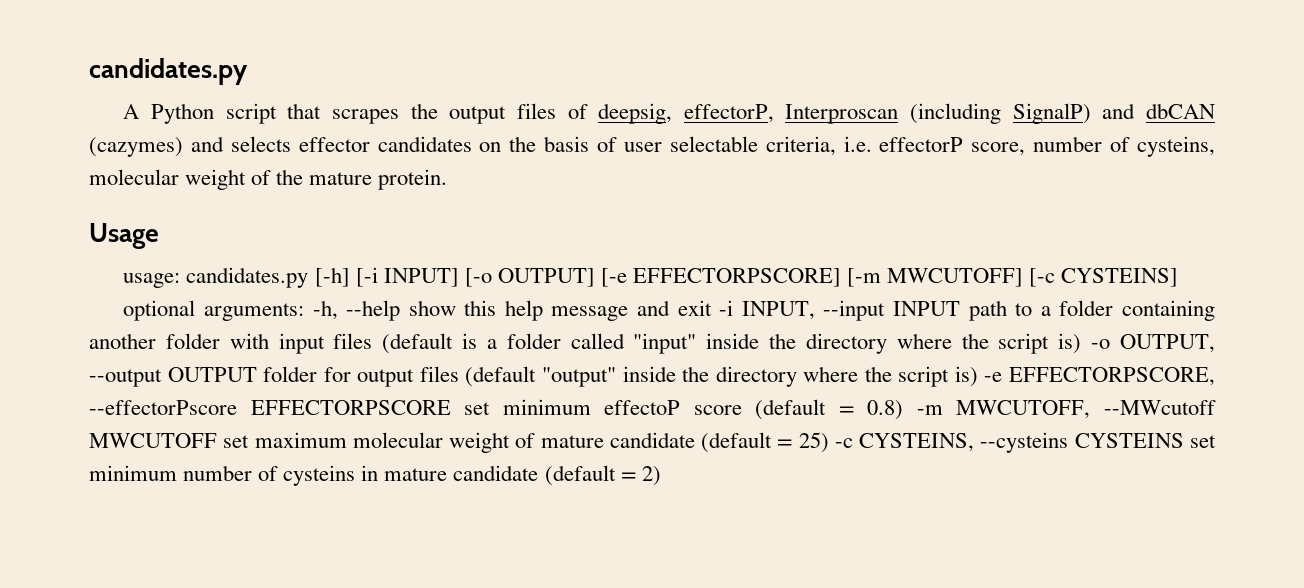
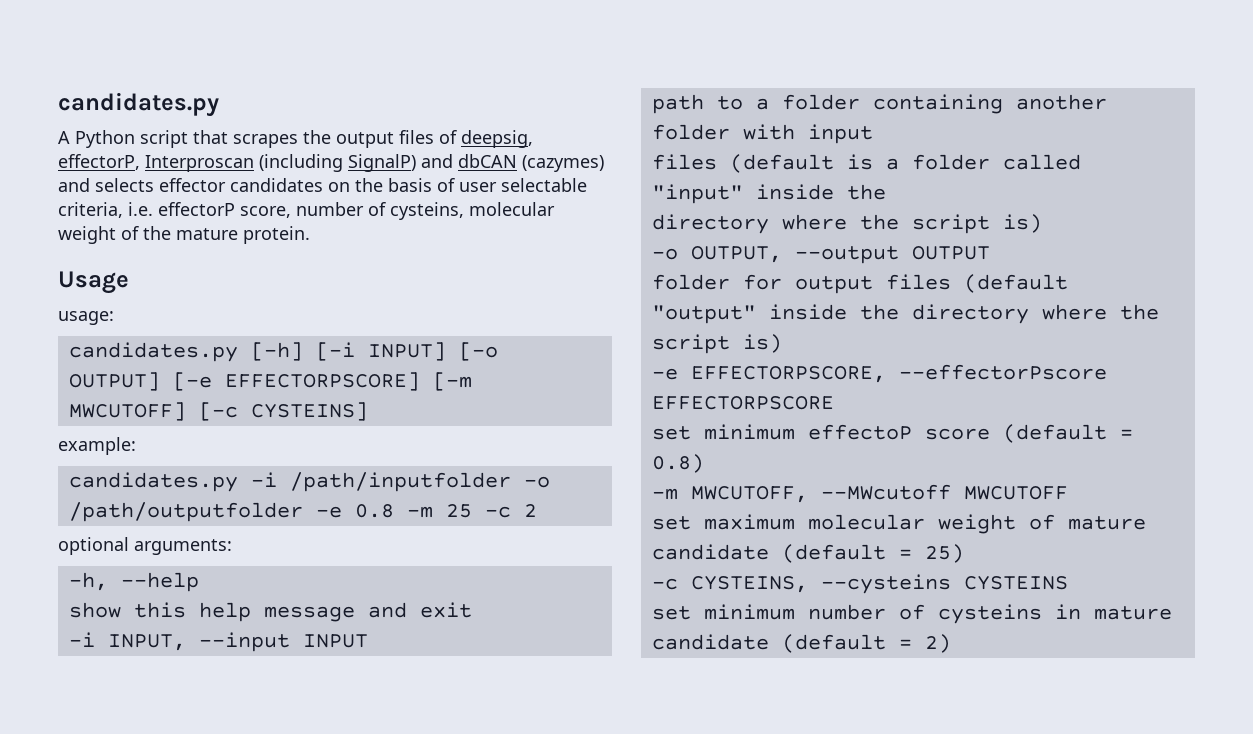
- usage: candidates.py [-h] [-i INPUT] [-o OUTPUT] [-e EFFECTORPSCORE] [-m MWCUTOFF] [-c CYSTEINS]
+ usage:
+ candidates.py [-h] [-i INPUT] [-o OUTPUT] [-e EFFECTORPSCORE] [-m MWCUTOFF] [-c CYSTEINS]
+ example:
+ candidates.py -i /path/inputfolder -o /path/outputfolder -e 0.8 -m 25 -c 2
- optional arguments: -h, --help show this help message and exit -i INPUT, --input INPUT path to a folder containing another folder with input files (default is a folder called "input" inside the directory where the script is) -o OUTPUT, --output OUTPUT folder for output files (default "output" inside the directory where the script is) -e EFFECTORPSCORE, --effectorPscore EFFECTORPSCORE set minimum effectoP score (default = 0.8) -m MWCUTOFF, --MWcutoff MWCUTOFF set maximum molecular weight of mature candidate (default = 25) -c CYSTEINS, --cysteins CYSTEINS set minimum number of cysteins in mature candidate (default = 2)
+ optional arguments:
+ -h, --help
+ show this help message and exit
+ -i INPUT, --input INPUT
+ path to a folder containing another folder with input
+ files (default is a folder called "input" inside the
+ directory where the script is)
+ -o OUTPUT, --output OUTPUT
+ folder for output files (default "output" inside the directory where the script is)
+ -e EFFECTORPSCORE, --effectorPscore EFFECTORPSCORE
+ set minimum effectoP score (default = 0.8)
+ -m MWCUTOFF, --MWcutoff MWCUTOFF
+ set maximum molecular weight of mature candidate (default = 25)
+ -c CYSTEINS, --cysteins CYSTEINS
+ set minimum number of cysteins in mature candidate (default = 2)

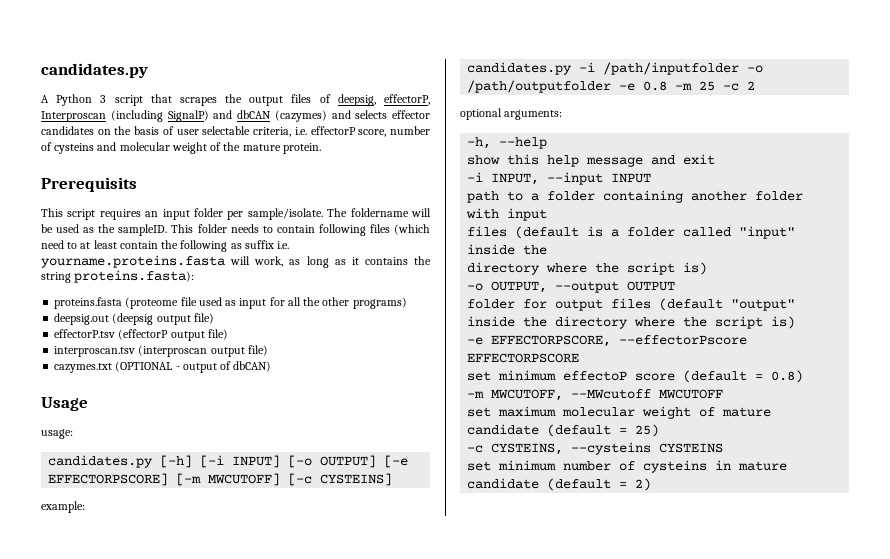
- A Python script that scrapes the output files of deepsig, effectorP, Interproscan (including SignalP) and dbCAN (cazymes) and selects effector candidates on the basis of user selectable criteria, i.e. effectorP score, number of cysteins, molecular weight of the mature protein.
+ A Python 3 script that scrapes the output files of deepsig, effectorP, Interproscan (including SignalP) and dbCAN (cazymes) and selects effector candidates on the basis of user selectable criteria, i.e. effectorP score, number of cysteins and molecular weight of the mature protein.
+ Prerequisits
+ This script requires an input folder per sample/isolate. The foldername will be used as the sampleID. This folder needs to contain following files (which need to at least contain the following as suffix i.e. yourname.proteins.fasta will work, as long as it contains the string proteins.fasta):
+ proteins.fasta (proteome file used as input for all the other programs)
+ deepsig.out (deepsig output file)
+ effectorP.tsv (effectorP output file)
+ interproscan.tsv (interproscan output file)
+ cazymes.txt (OPTIONAL - output of dbCAN)

